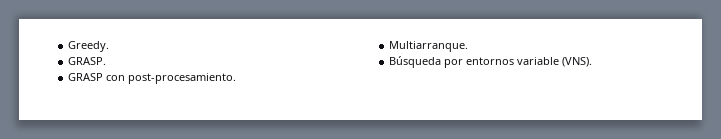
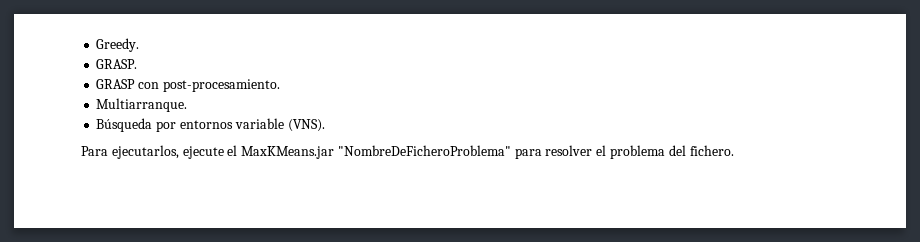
+ Para ejecutarlos, ejecute el MaxKMeans.jar "NombreDeFicheroProblema" para resolver el problema del fichero.

